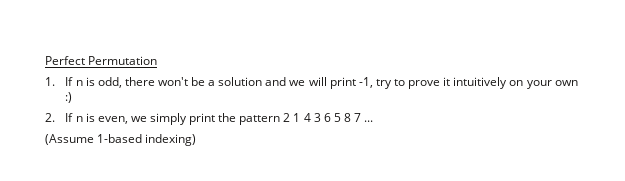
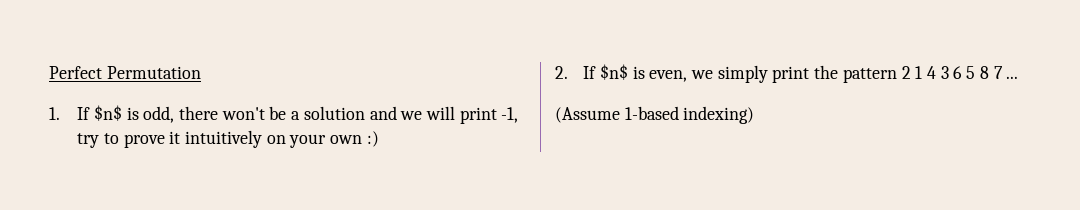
- 1. If n is odd, there won't be a solution and we will print -1, try to prove it intuitively on your own :)
+ 1. If $n$ is odd, there won't be a solution and we will print -1, try to prove it intuitively on your own :)
- 2. If n is even, we simply print the pattern 2 1 4 3 6 5 8 7 ...
+ 2. If $n$ is even, we simply print the pattern 2 1 4 3 6 5 8 7 ...

